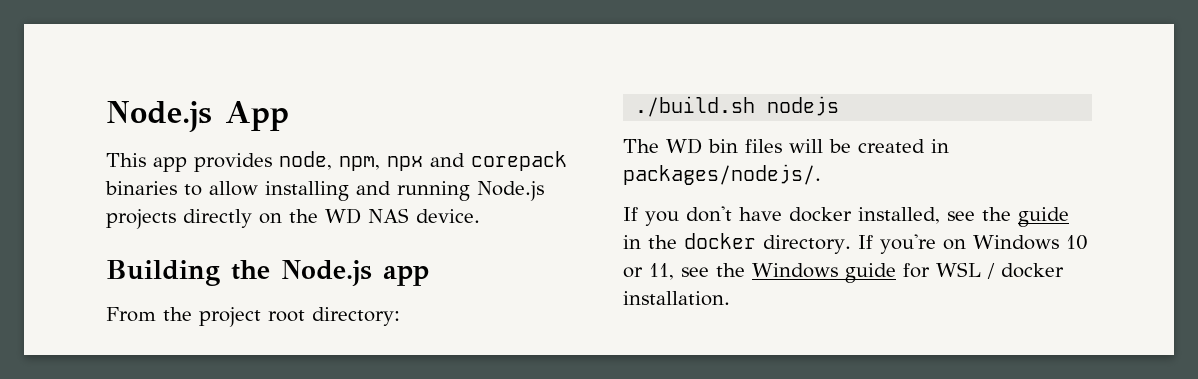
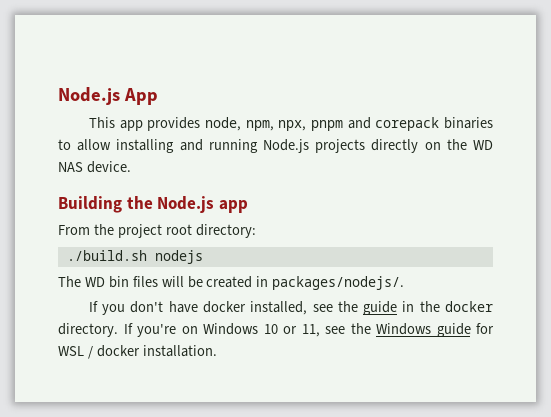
- This app provides node, npm, npx and corepack binaries to allow installing and running Node.js projects directly on the WD NAS device.
+ This app provides node, npm, npx, pnpm and corepack binaries to allow installing and running Node.js projects directly on the WD NAS device.

